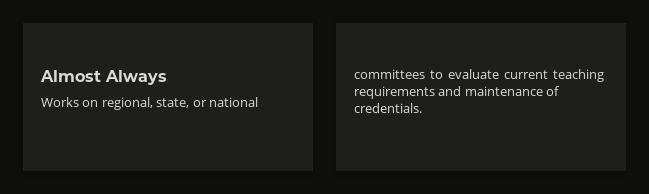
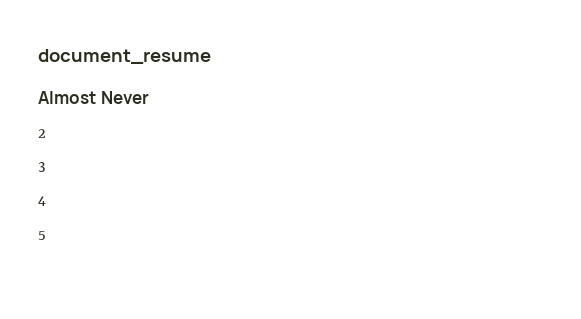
- Almost Always
- Works on regional, state, or national committees to evaluate current teaching requirements and maintenance of credentials.
+ document_resume
+ Almost Never
+ 2
+ 3
+ 4
+ 5

